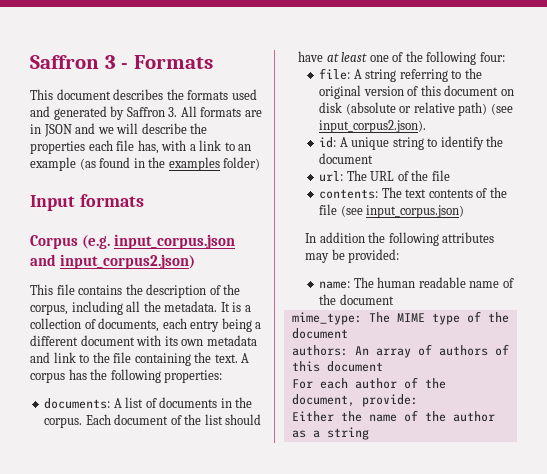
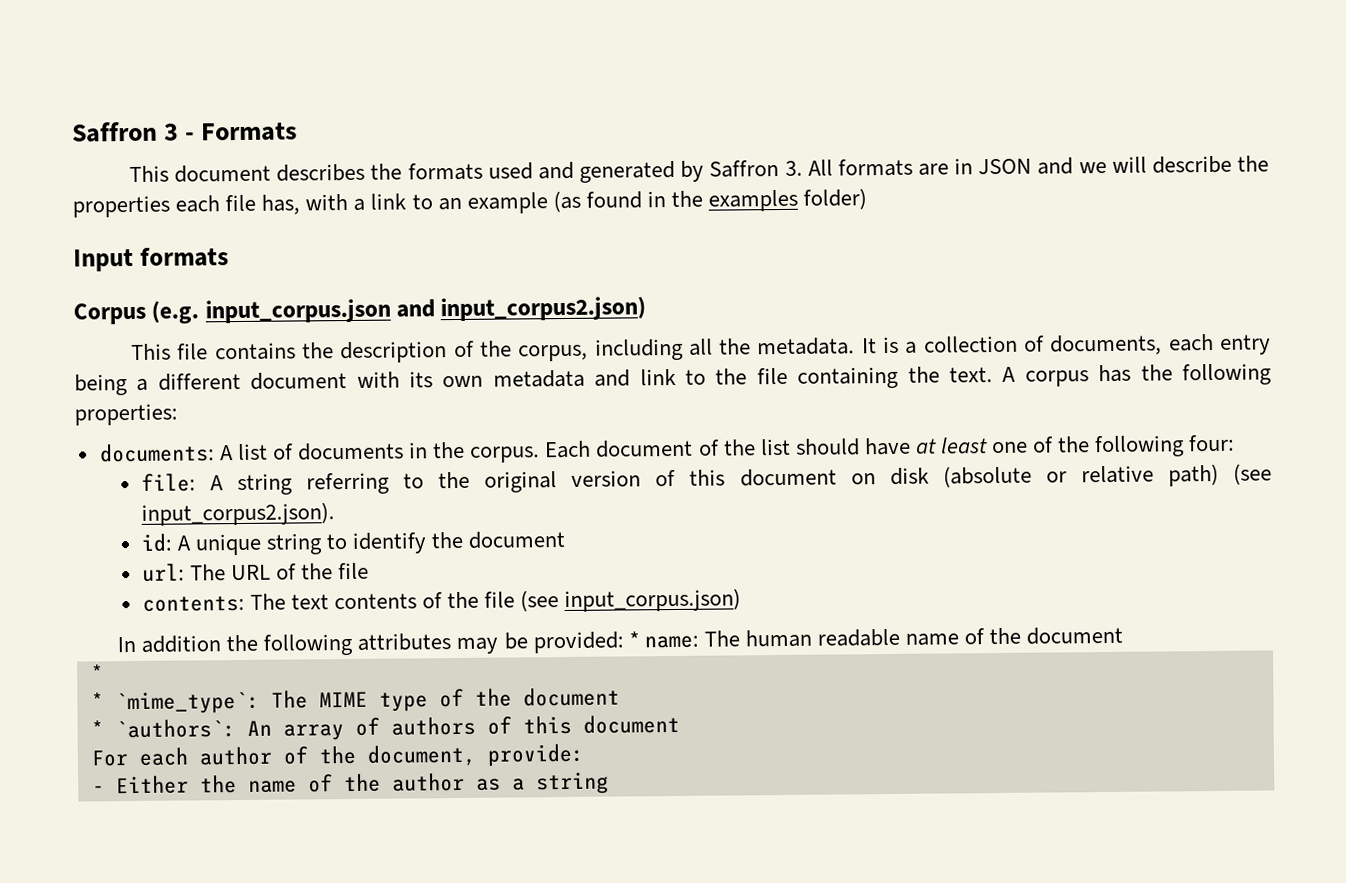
- In addition the following attributes may be provided:
- name: The human readable name of the document
- mime_type: The MIME type of the document
+ In addition the following attributes may be provided: * name: The human readable name of the document
+ *
+ * `mime_type`: The MIME type of the document
- authors: An array of authors of this document
+ * `authors`: An array of authors of this document
- Either the name of the author as a string
+ - Either the name of the author as a string

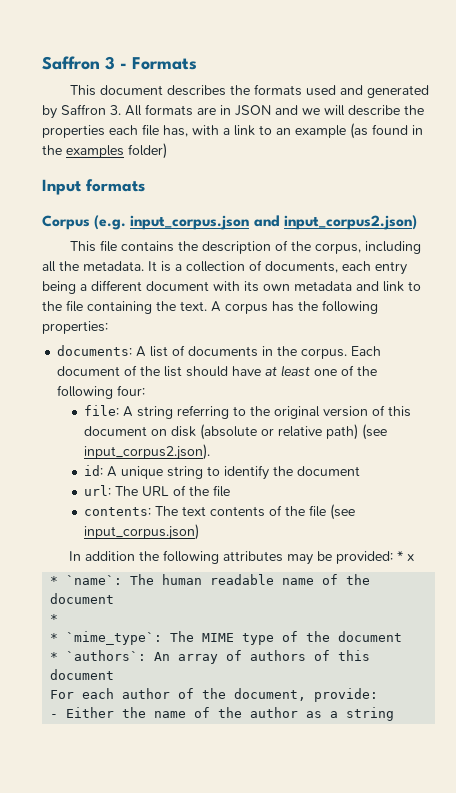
- In addition the following attributes may be provided: * name: The human readable name of the document
+ In addition the following attributes may be provided: * x
+ * `name`: The human readable name of the document

